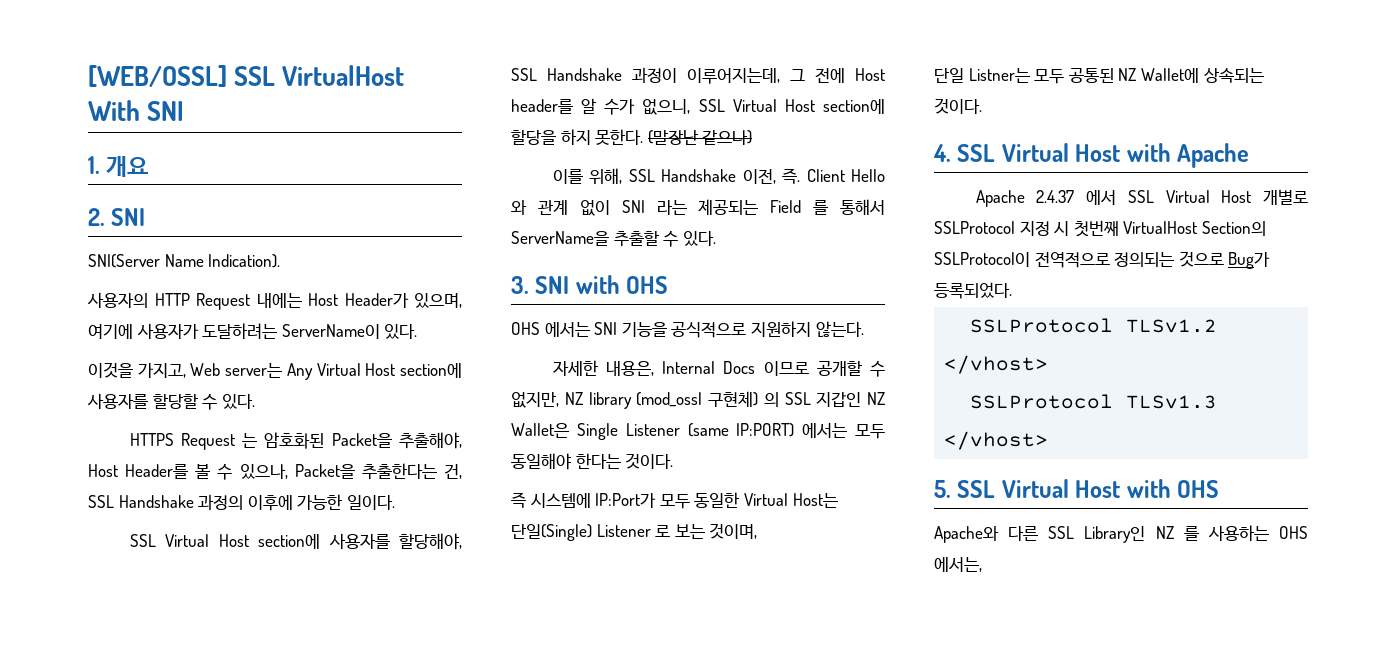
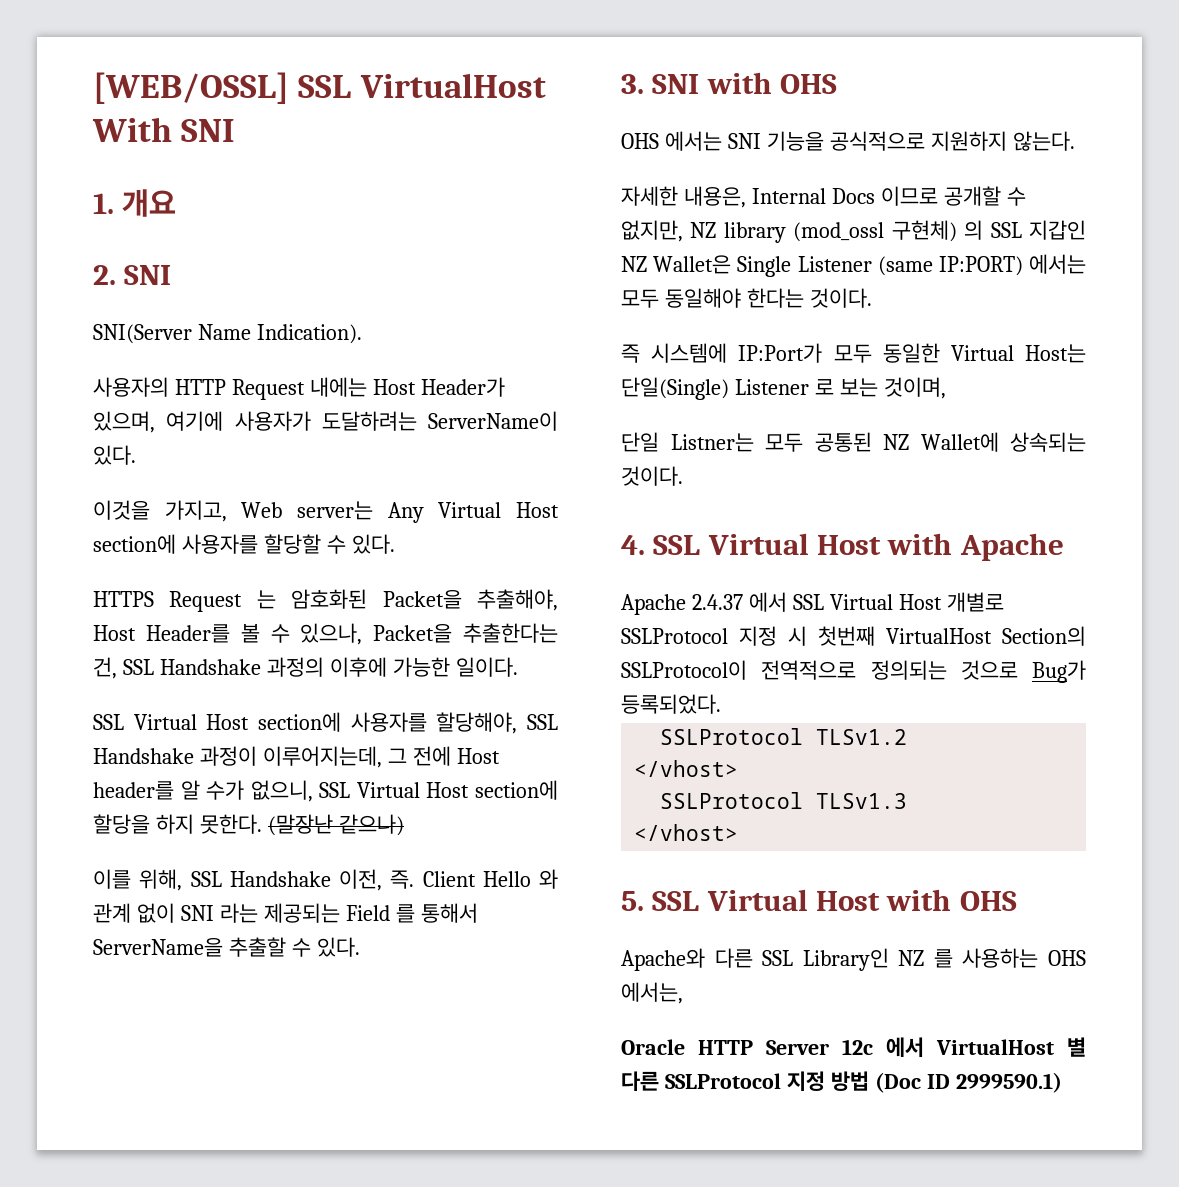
+ Oracle HTTP Server 12c 에서 VirtualHost 별 다른 SSLProtocol 지정 방법 (Doc ID 2999590.1)

